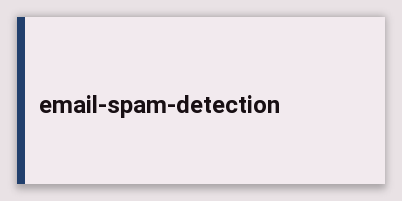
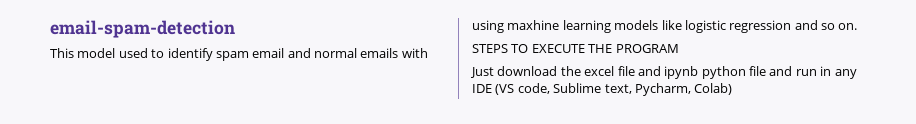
+ This model used to identify spam email and normal emails with using maxhine learning models like logistic regression and so on.
+ STEPS TO EXECUTE THE PROGRAM
+ Just download the excel file and ipynb python file and run in any IDE (VS code, Sublime text, Pycharm, Colab)

